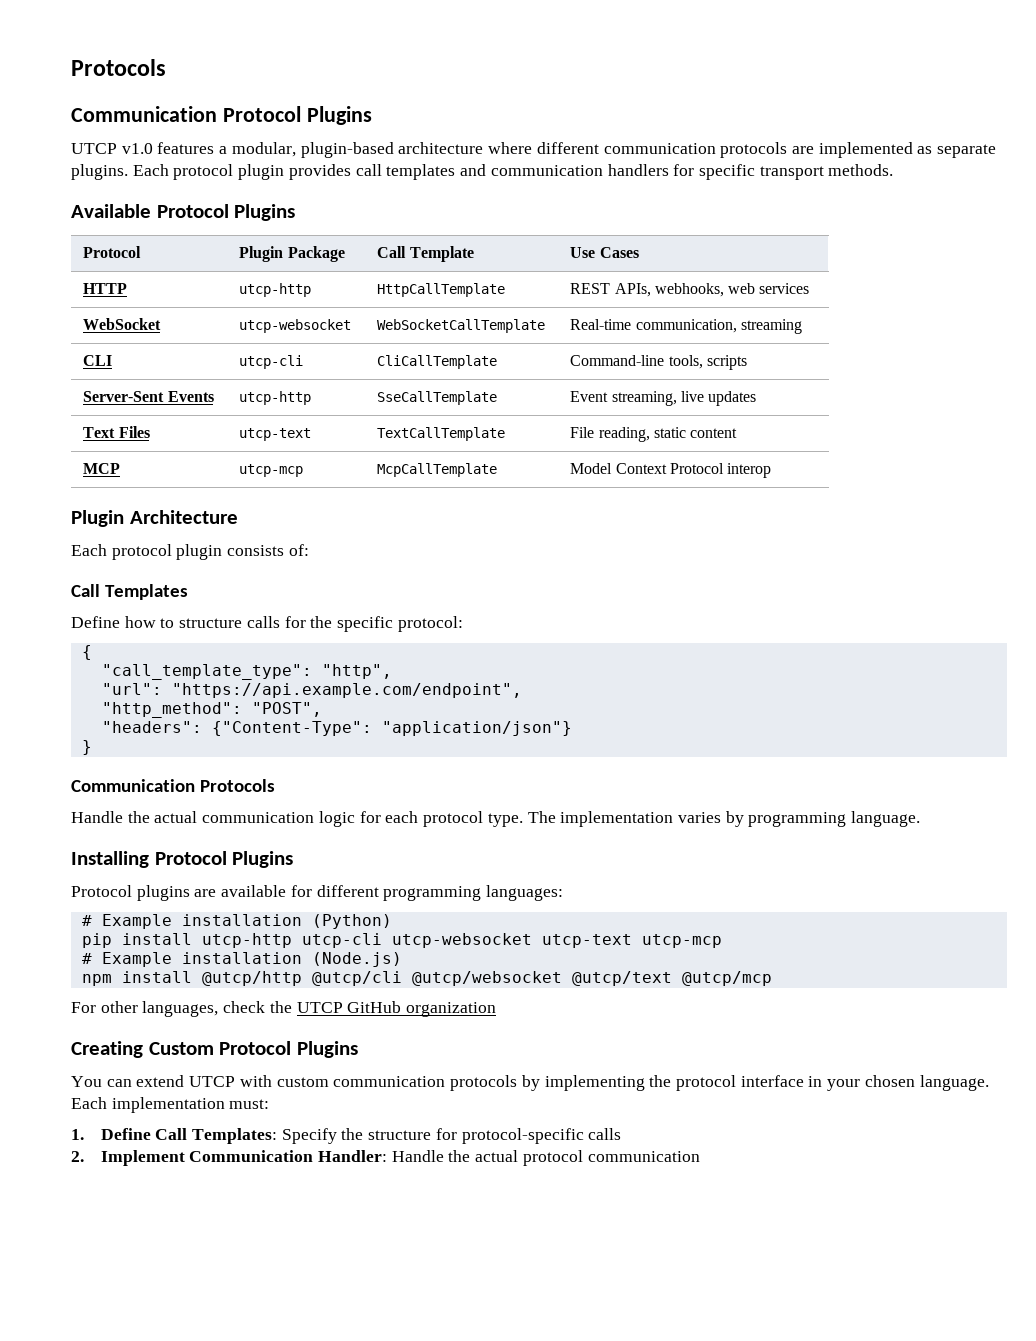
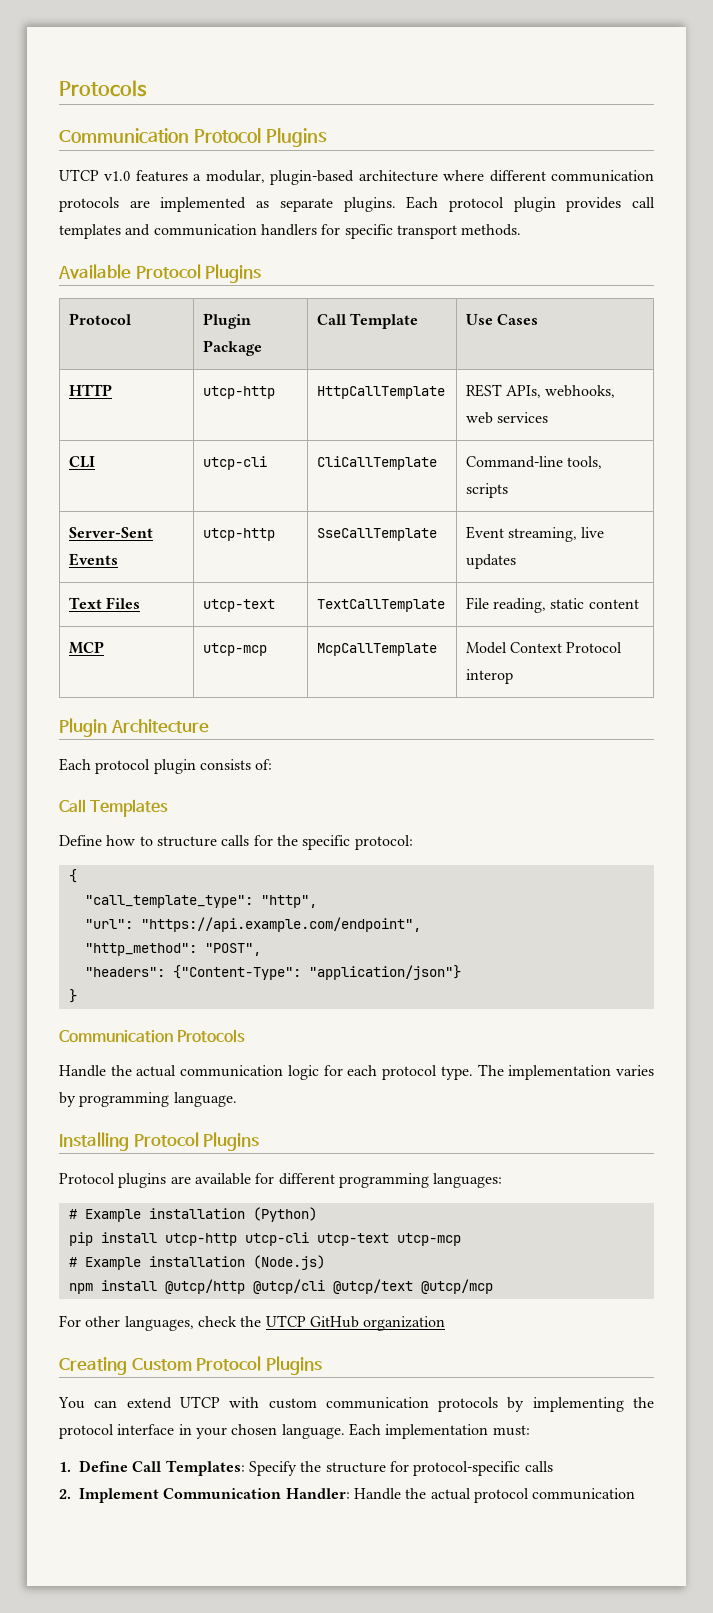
- WebSocket | utcp-websocket | WebSocketCallTemplate | Real-time communication, streaming
- pip install utcp-http utcp-cli utcp-websocket utcp-text utcp-mcp
+ pip install utcp-http utcp-cli utcp-text utcp-mcp
- npm install @utcp/http @utcp/cli @utcp/websocket @utcp/text @utcp/mcp
+ npm install @utcp/http @utcp/cli @utcp/text @utcp/mcp

